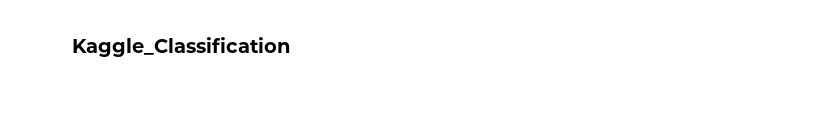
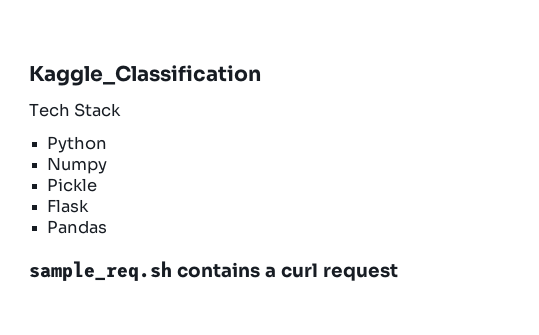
+ Tech Stack
+ Python
+ Numpy
+ Pickle
+ Flask
+ Pandas
+ sample_req.sh contains a curl request

